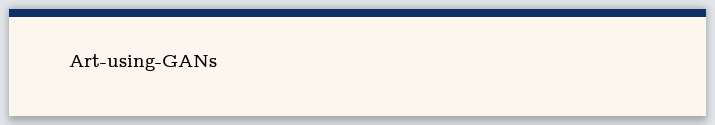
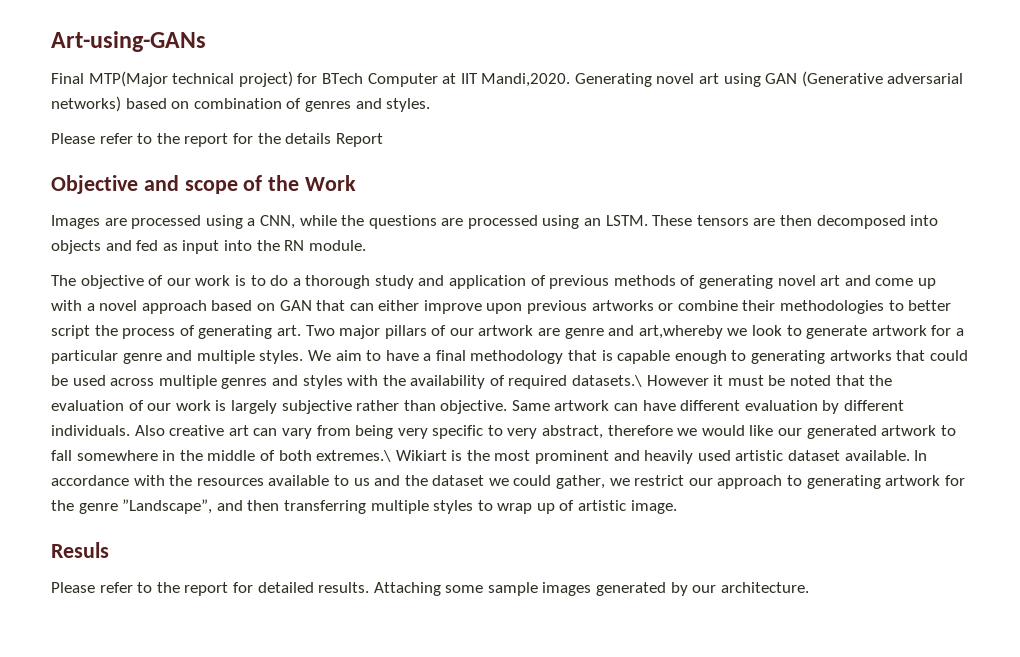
+ Final MTP(Major technical project) for BTech Computer at IIT Mandi,2020. Generating novel art using GAN (Generative adversarial networks) based on combination of genres and styles.
+ Please refer to the report for the details Report
+ Objective and scope of the Work
+ Images are processed using a CNN, while the questions are processed using an LSTM. These tensors are then decomposed into objects and fed as input into the RN module.
+ The objective of our work is to do a thorough study and application of previous methods of generating novel art and come up with a novel approach based on GAN that can either improve upon previous artworks or combine their methodologies to better script the process of generating art. Two major pillars of our artwork are genre and art,whereby we look to generate artwork for a particular genre and multiple styles. We aim to have a final methodology that is capable enough to generating artworks that could be used across multiple genres and styles with the availability of required datasets.\ However it must be noted that the evaluation of our work is largely subjective rather than objective. Same artwork can have different evaluation by different individuals. Also creative art can vary from being very specific to very abstract, therefore we would like our generated artwork to fall somewhere in the middle of both extremes.\ Wikiart is the most prominent and heavily used artistic dataset available. In accordance with the resources available to us and the dataset we could gather, we restrict our approach to generating artwork for the genre ”Landscape”, and then transferring multiple styles to wrap up of artistic image.
+ Resuls
+ Please refer to the report for detailed results. Attaching some sample images generated by our architecture.

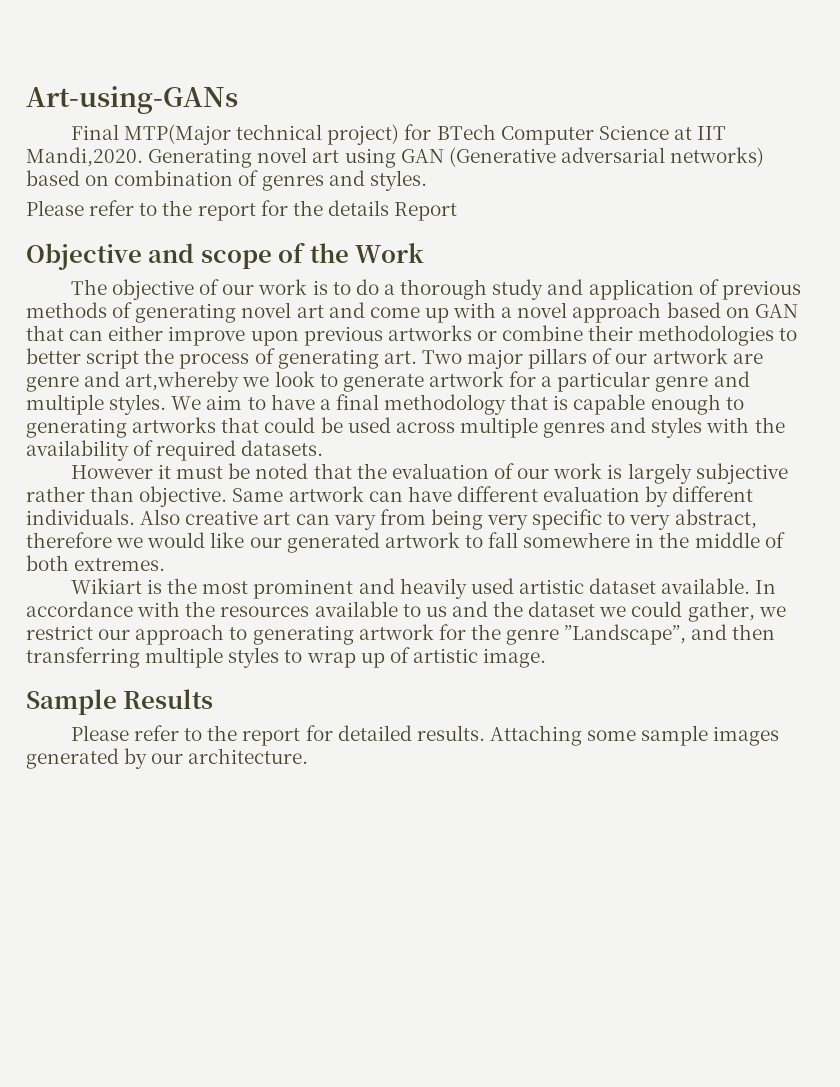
- Final MTP(Major technical project) for BTech Computer at IIT Mandi,2020.
+ Final MTP(Major technical project) for BTech Computer Science at IIT Mandi,2020.
- Images are processed using a CNN, while the questions are processed using an LSTM. These tensors are then decomposed into objects and fed as input into the RN module.
- We aim to have a final methodology that is capable enough to generating artworks that could be used across multiple genres and styles with the availability of required datasets.\ However it must be noted that the evaluation of our work is largely subjective rather than objective.
+ We aim to have a final methodology that is capable enough to generating artworks that could be used across multiple genres and styles with the availability of required datasets.
+ However it must be noted that the evaluation of our work is largely subjective rather than objective.
- Also creative art can vary from being very specific to very abstract, therefore we would like our generated artwork to fall somewhere in the middle of both extremes.\ Wikiart is the most prominent and heavily used artistic dataset available.
+ Also creative art can vary from being very specific to very abstract, therefore we would like our generated artwork to fall somewhere in the middle of both extremes.
+ Wikiart is the most prominent and heavily used artistic dataset available.
- Resuls
+ Sample Results

